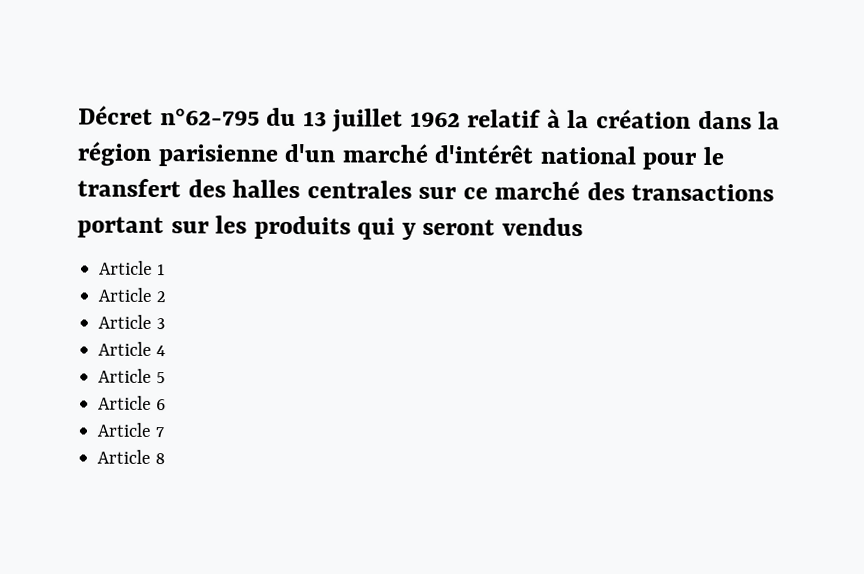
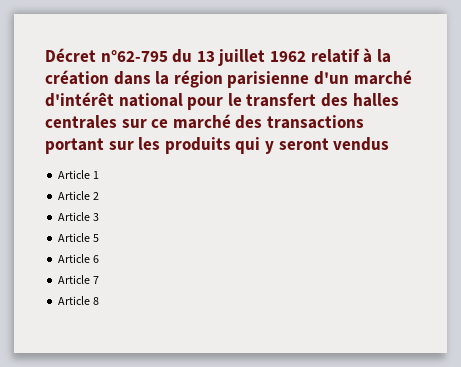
- Article 4

